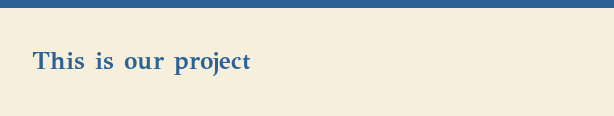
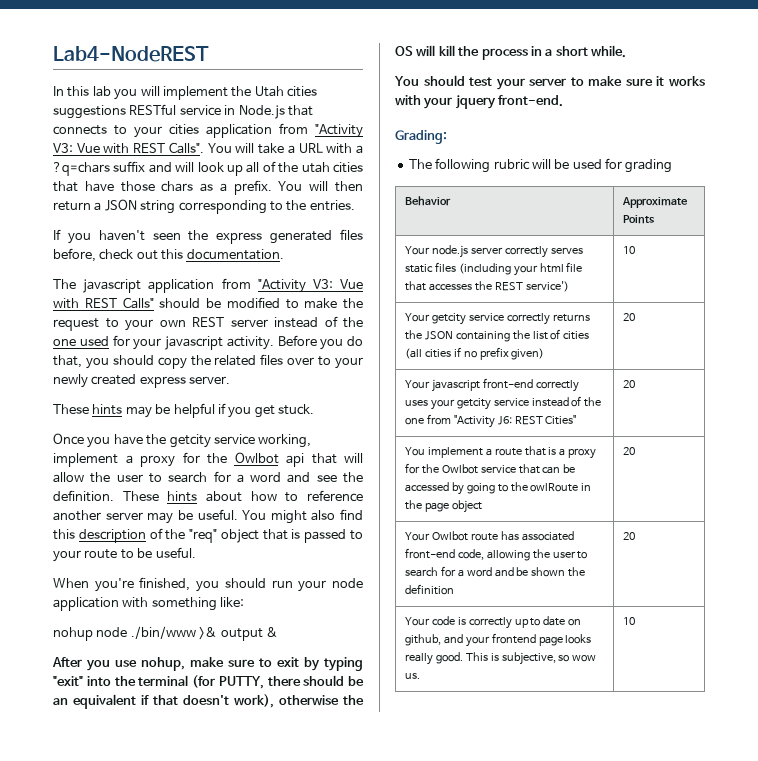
- This is our project
+ Lab4-NodeREST
+ In this lab you will implement the Utah cities suggestions RESTful service in Node.js that connects to your cities application from "Activity V3: Vue with REST Calls". You will take a URL with a ?q=chars suffix and will look up all of the utah cities that have those chars as a prefix. You will then return a JSON string corresponding to the entries.
+ If you haven't seen the express generated files before, check out this documentation.
+ The javascript application from "Activity V3: Vue with REST Calls" should be modified to make the request to your own REST server instead of the one used for your javascript activity. Before you do that, you should copy the related files over to your newly created express server.
+ These hints may be helpful if you get stuck.
+ Once you have the getcity service working, implement a proxy for the Owlbot api that will allow the user to search for a word and see the definition. These hints about how to reference another server may be useful. You might also find this description of the "req" object that is passed to your route to be useful.
+ When you're finished, you should run your node application with something like:
+ nohup node ./bin/www >& output &
+ After you use nohup, make sure to exit by typing "exit" into the terminal (for PUTTY, there should be an equivalent if that doesn't work), otherwise the OS will kill the process in a short while.
+ You should test your server to make sure it works with your jquery front-end.
+ Grading:
+ The following rubric will be used for grading
+ Behavior | Approximate Points
+ Your node.js server correctly serves static files (including your html file that accesses the REST service') | 10
+ Your getcity service correctly returns the JSON containing the list of cities (all cities if no prefix given) | 20
+ Your javascript front-end correctly uses your getcity service instead of the one from "Activity J6: REST Cities" | 20
+ You implement a route that is a proxy for the Owlbot service that can be accessed by going to the owlRoute in the page object | 20
+ Your Owlbot route has associated front-end code, allowing the user to search for a word and be shown the definition | 20
+ Your code is correctly up to date on github, and your frontend page looks really good. This is subjective, so wow us. | 10

